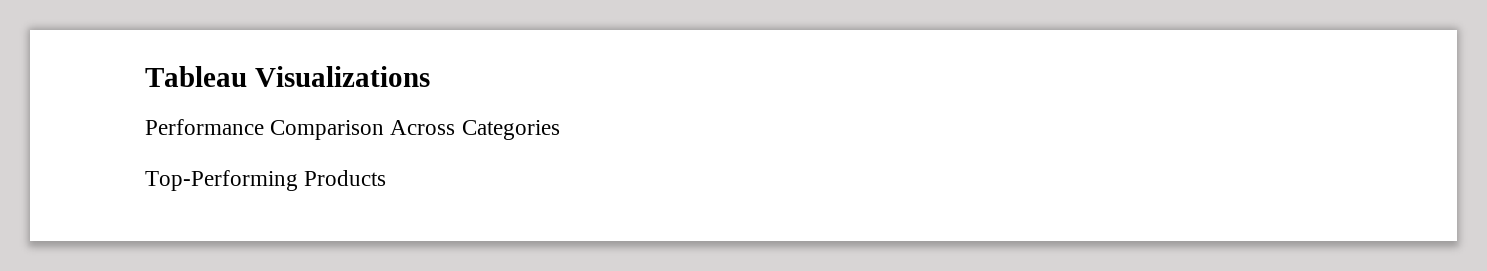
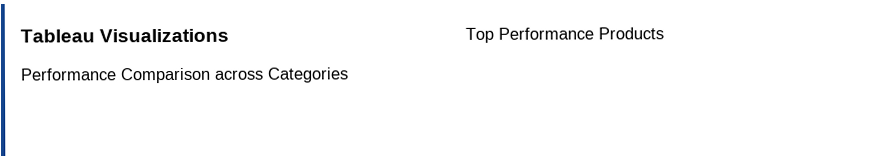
- Performance Comparison Across Categories
+ Performance Comparison across Categories
- Top-Performing Products
+ Top Performance Products

